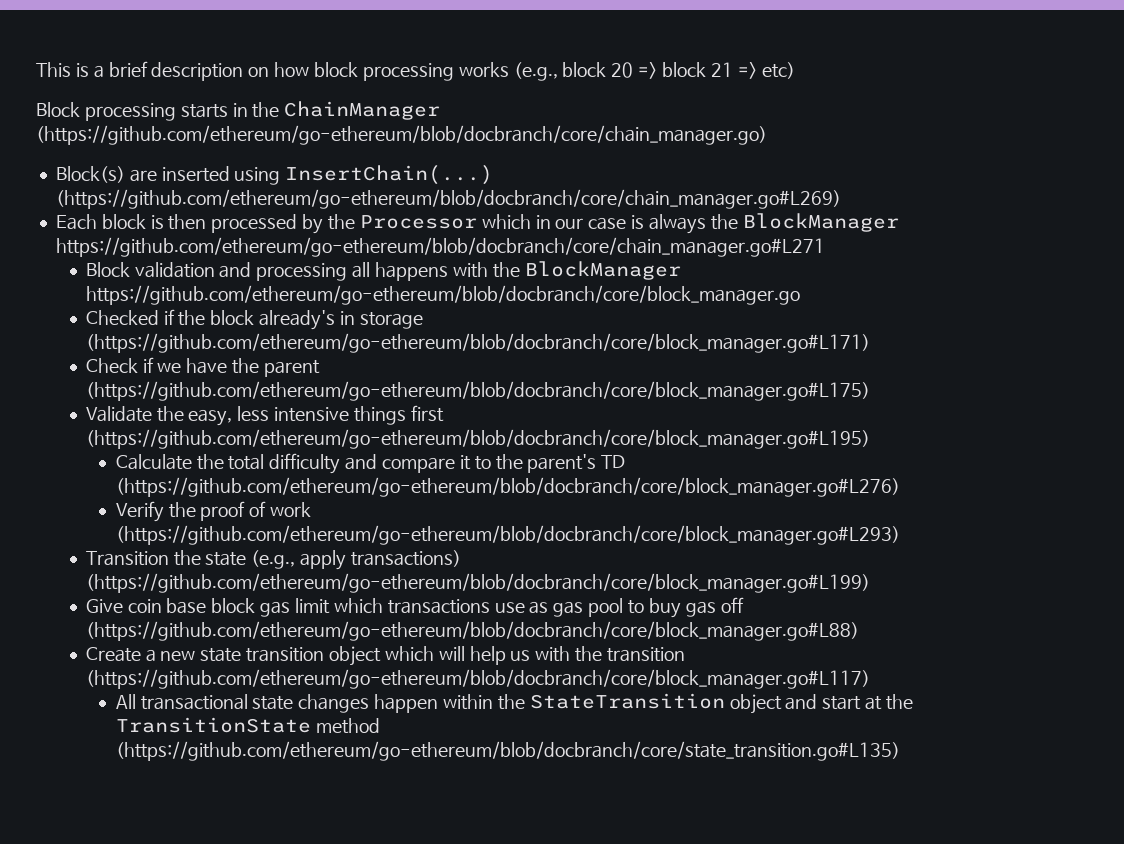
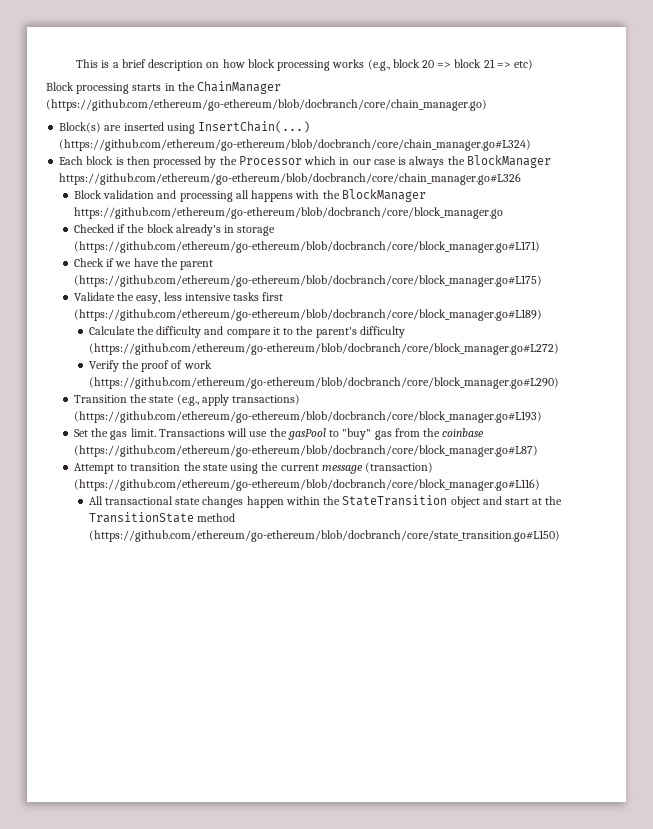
- (https://github.com/ethereum/go-ethereum/blob/docbranch/core/chain_manager.go#L269)
+ (https://github.com/ethereum/go-ethereum/blob/docbranch/core/chain_manager.go#L324)
- Each block is then processed by the Processor which in our case is always the BlockManager https://github.com/ethereum/go-ethereum/blob/docbranch/core/chain_manager.go#L271
+ Each block is then processed by the Processor which in our case is always the BlockManager https://github.com/ethereum/go-ethereum/blob/docbranch/core/chain_manager.go#L326
- Validate the easy, less intensive things first (https://github.com/ethereum/go-ethereum/blob/docbranch/core/block_manager.go#L195)
+ Validate the easy, less intensive tasks first (https://github.com/ethereum/go-ethereum/blob/docbranch/core/block_manager.go#L189)
- Calculate the total difficulty and compare it to the parent's TD (https://github.com/ethereum/go-ethereum/blob/docbranch/core/block_manager.go#L276)
+ Calculate the difficulty and compare it to the parent's difficulty (https://github.com/ethereum/go-ethereum/blob/docbranch/core/block_manager.go#L272)
- Verify the proof of work (https://github.com/ethereum/go-ethereum/blob/docbranch/core/block_manager.go#L293)
+ Verify the proof of work (https://github.com/ethereum/go-ethereum/blob/docbranch/core/block_manager.go#L290)
- Transition the state (e.g., apply transactions) (https://github.com/ethereum/go-ethereum/blob/docbranch/core/block_manager.go#L199)
- Give coin base block gas limit which transactions use as gas pool to buy gas off (https://github.com/ethereum/go-ethereum/blob/docbranch/core/block_manager.go#L88)
- Create a new state transition object which will help us with the transition (https://github.com/ethereum/go-ethereum/blob/docbranch/core/block_manager.go#L117)
+ Transition the state (e.g., apply transactions) (https://github.com/ethereum/go-ethereum/blob/docbranch/core/block_manager.go#L193)
+ Set the gas limit. Transactions will use the gasPool to "buy" gas from the coinbase (https://github.com/ethereum/go-ethereum/blob/docbranch/core/block_manager.go#L87)
+ Attempt to transition the state using the current message (transaction) (https://github.com/ethereum/go-ethereum/blob/docbranch/core/block_manager.go#L116)
- All transactional state changes happen within the StateTransition object and start at the TransitionState method (https://github.com/ethereum/go-ethereum/blob/docbranch/core/state_transition.go#L135)
+ All transactional state changes happen within the StateTransition object and start at the TransitionState method (https://github.com/ethereum/go-ethereum/blob/docbranch/core/state_transition.go#L150)

